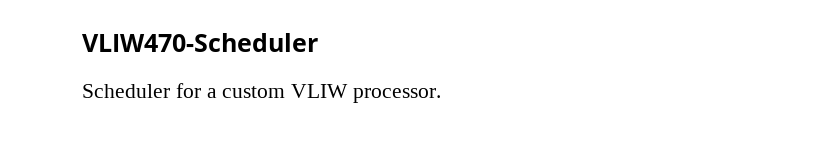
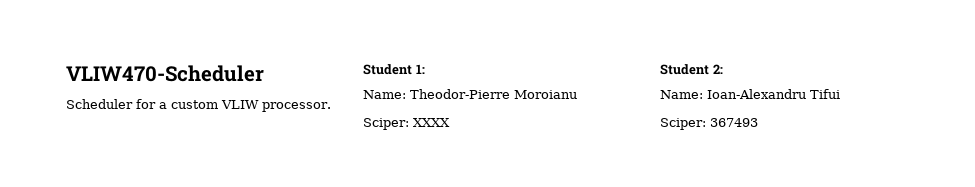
+ Student 1:
+ Name: Theodor-Pierre Moroianu
+ Sciper: XXXX
+ Student 2:
+ Name: Ioan-Alexandru Tifui
+ Sciper: 367493

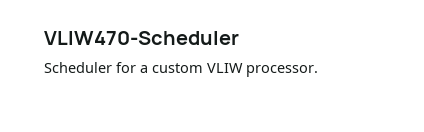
- Student 1:
- Name: Theodor-Pierre Moroianu
- Sciper: XXXX
- Student 2:
- Name: Ioan-Alexandru Tifui
- Sciper: 367493

